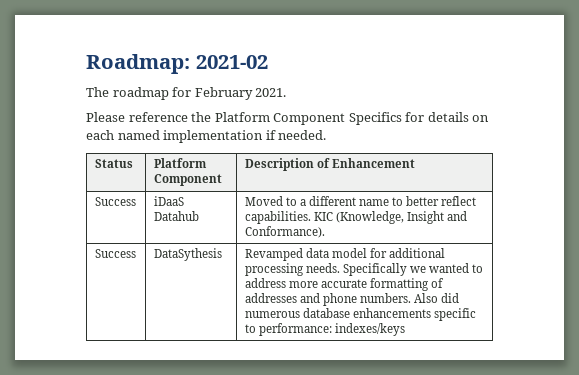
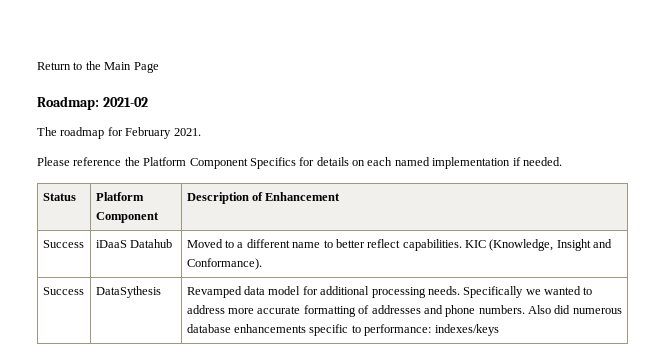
+ Return to the Main Page

